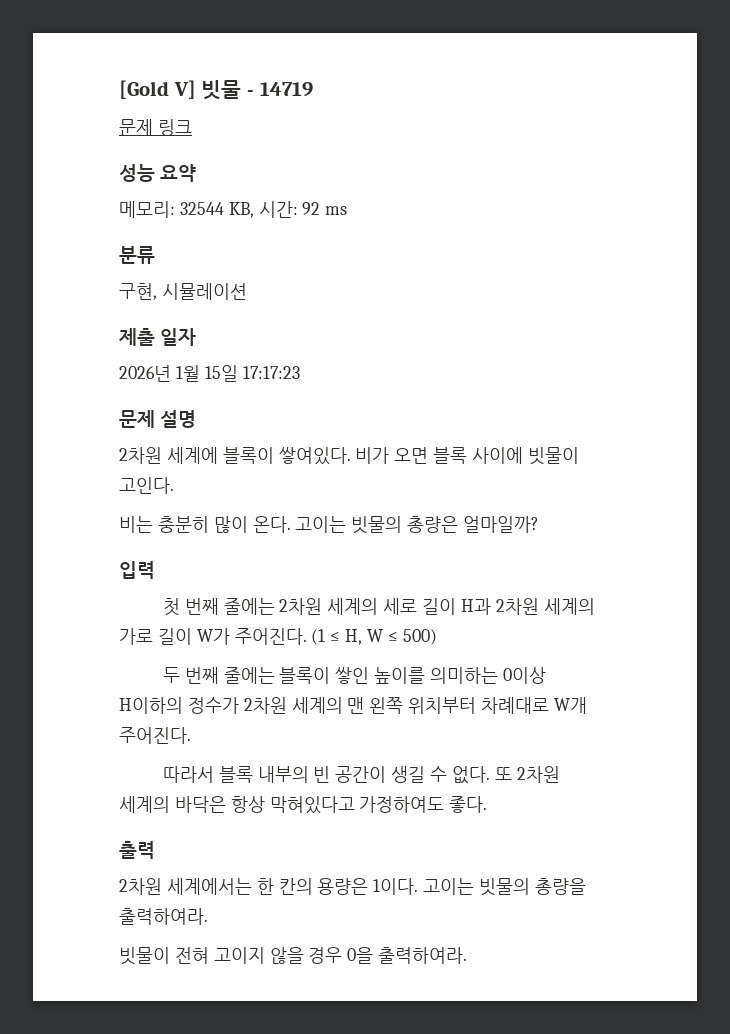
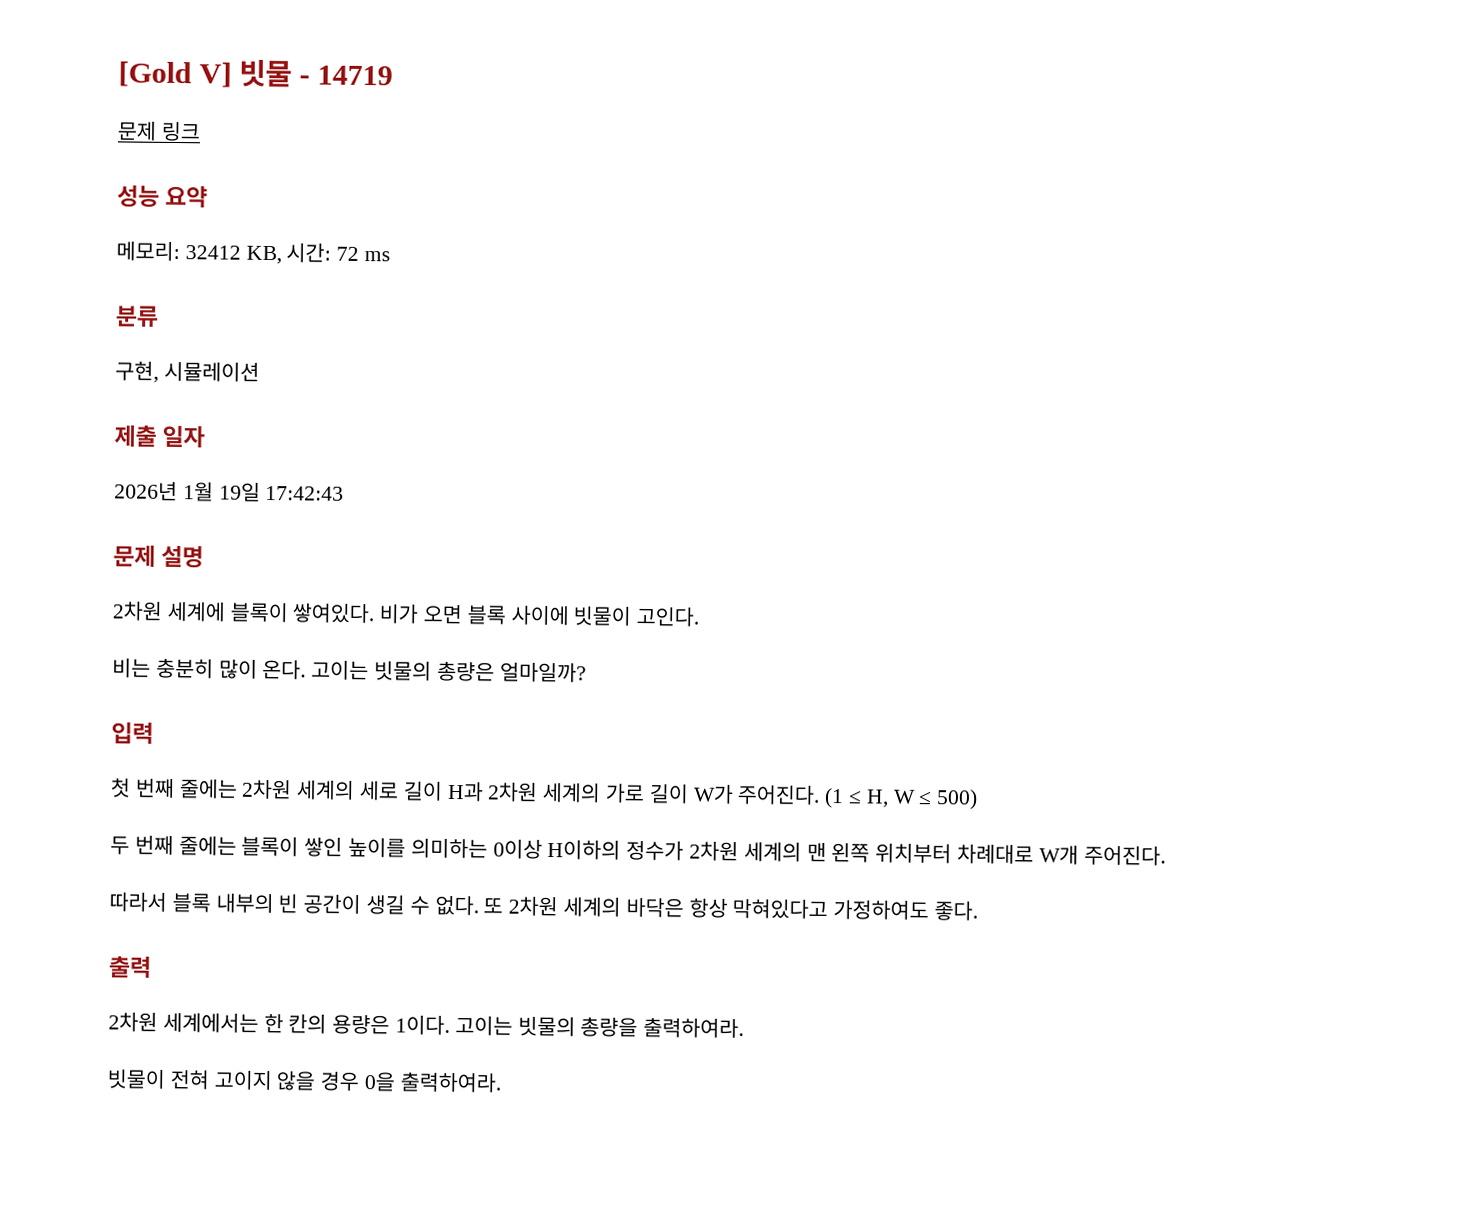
- 메모리: 32544 KB, 시간: 92 ms
+ 메모리: 32412 KB, 시간: 72 ms
- 2026년 1월 15일 17:17:23
+ 2026년 1월 19일 17:42:43

